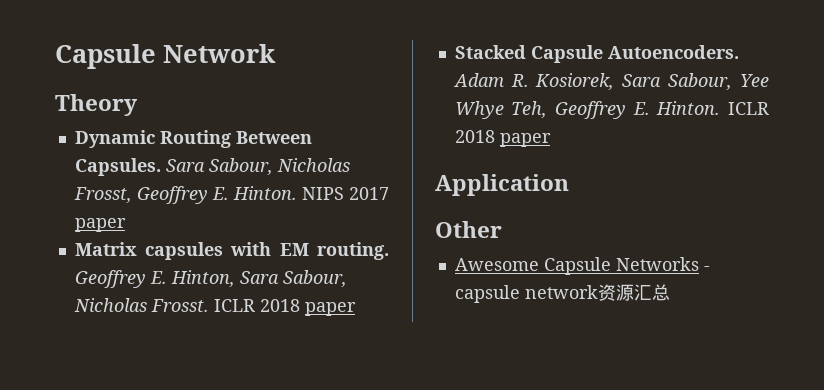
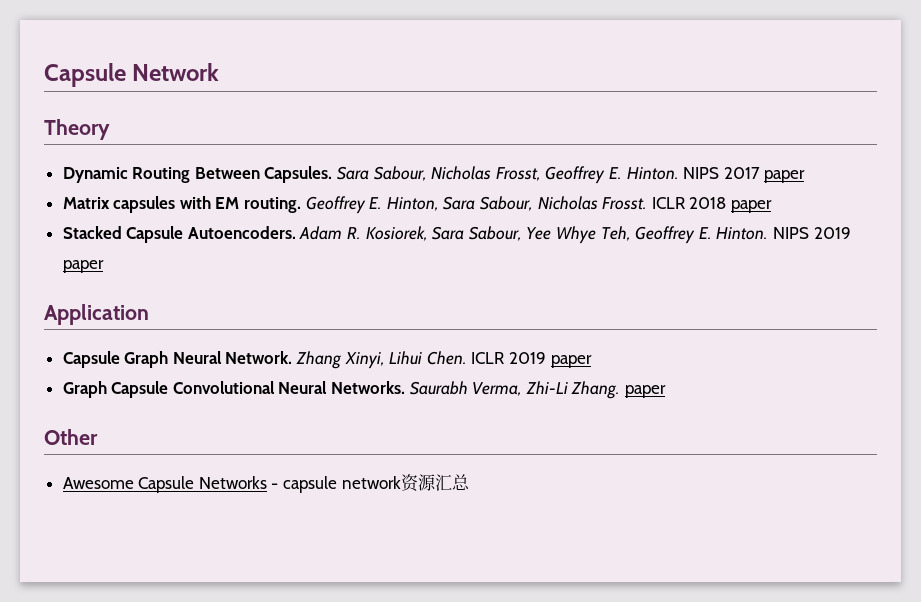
- Adam R. Kosiorek, Sara Sabour, Yee Whye Teh, Geoffrey E. Hinton. ICLR 2018 paper
+ Adam R. Kosiorek, Sara Sabour, Yee Whye Teh, Geoffrey E. Hinton. NIPS 2019 paper
+ Capsule Graph Neural Network. Zhang Xinyi, Lihui Chen. ICLR 2019 paper
+ Graph Capsule Convolutional Neural Networks. Saurabh Verma, Zhi-Li Zhang. paper

